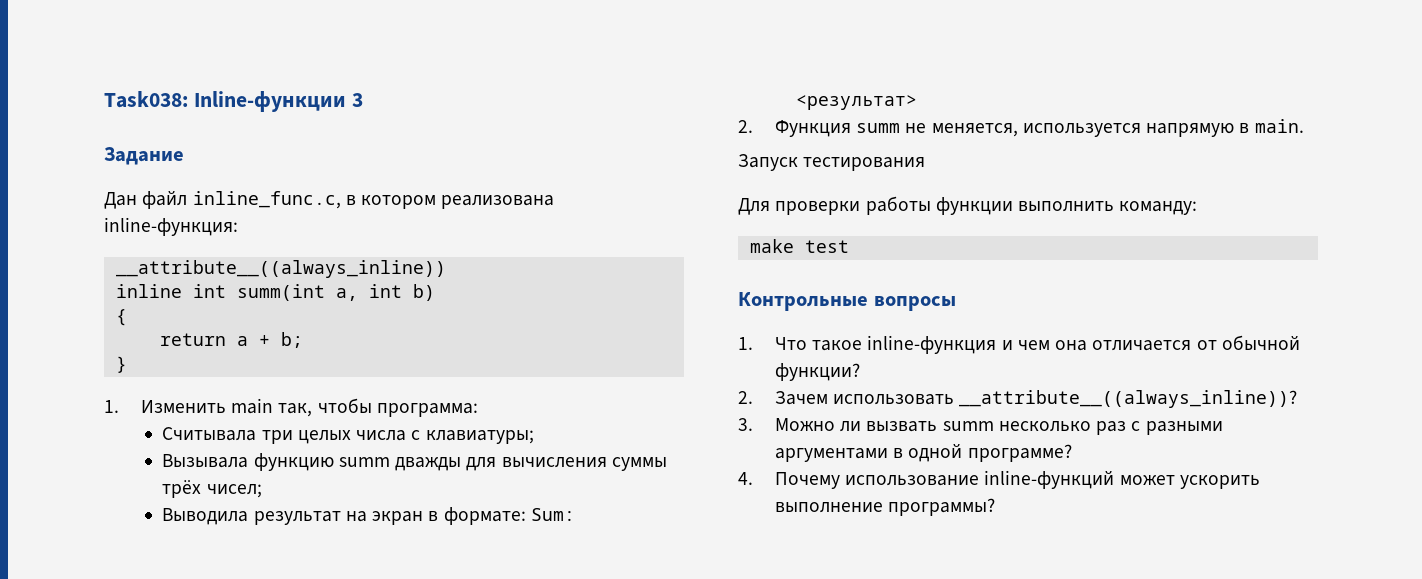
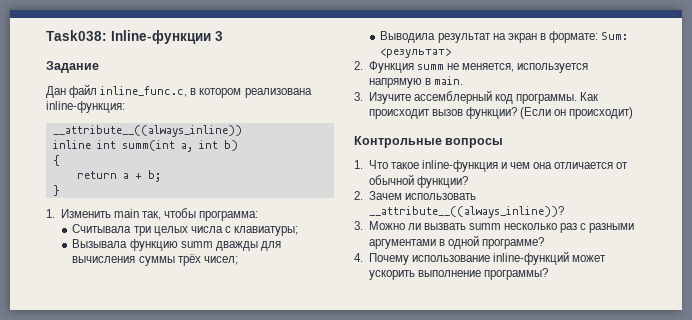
- Запуск тестирования
- Для проверки работы функции выполнить команду:
- make test
+ 3. Изучите ассемблерный код программы. Как происходит вызов функции? (Если он происходит)

